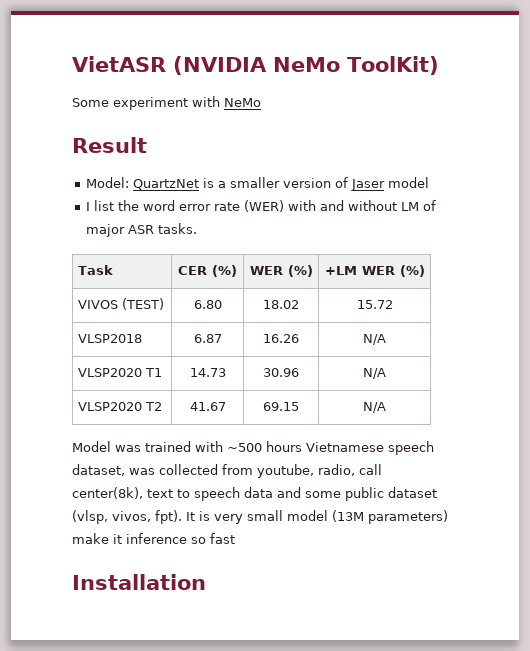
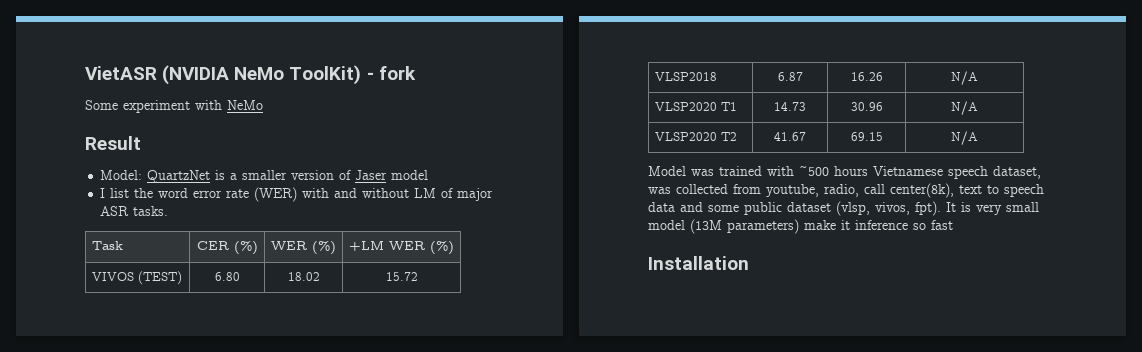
- VietASR (NVIDIA NeMo ToolKit)
+ VietASR (NVIDIA NeMo ToolKit) - fork

